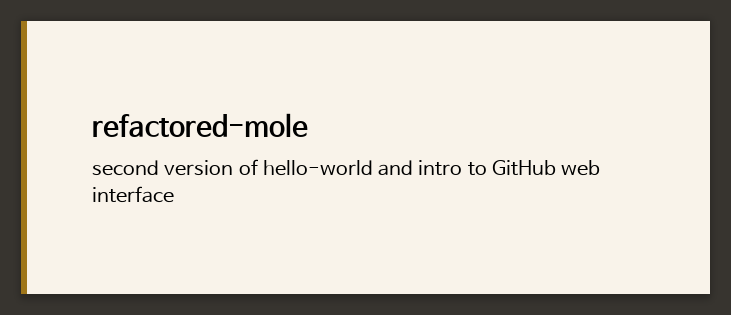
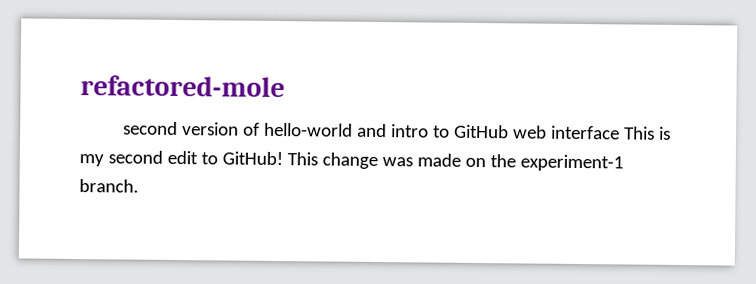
- second version of hello-world and intro to GitHub web interface
+ second version of hello-world and intro to GitHub web interface This is my second edit to GitHub! This change was made on the experiment-1 branch.

